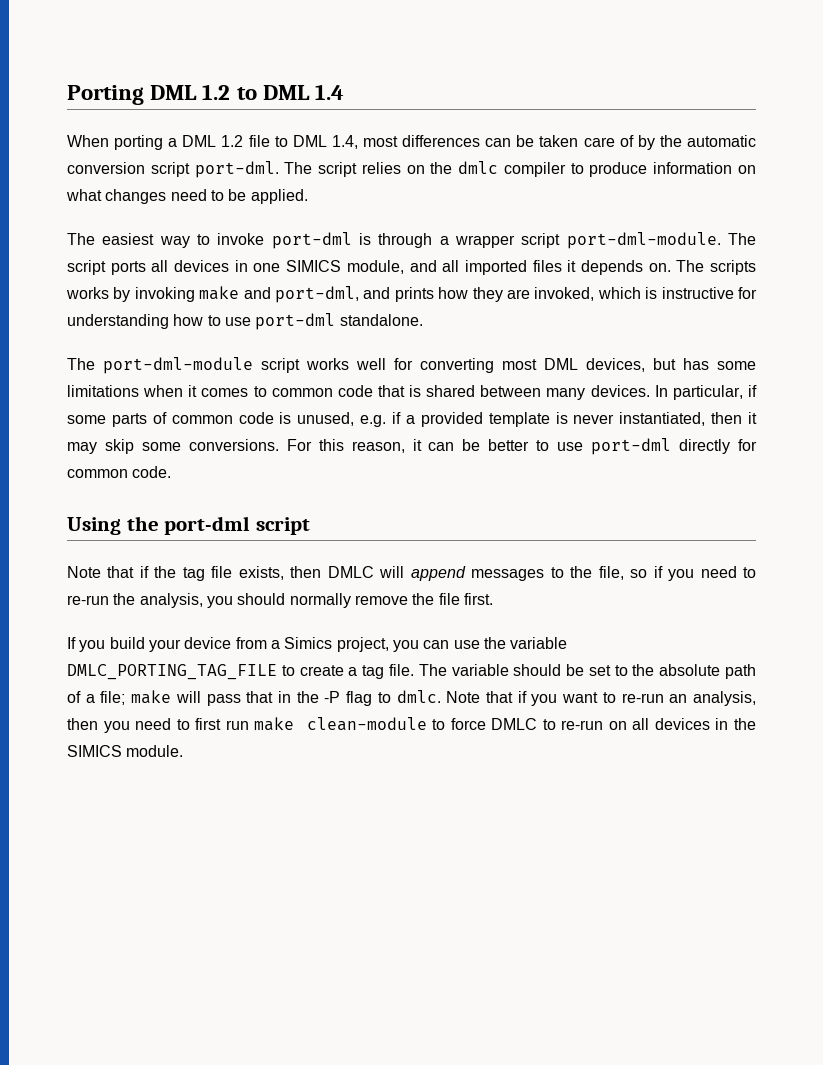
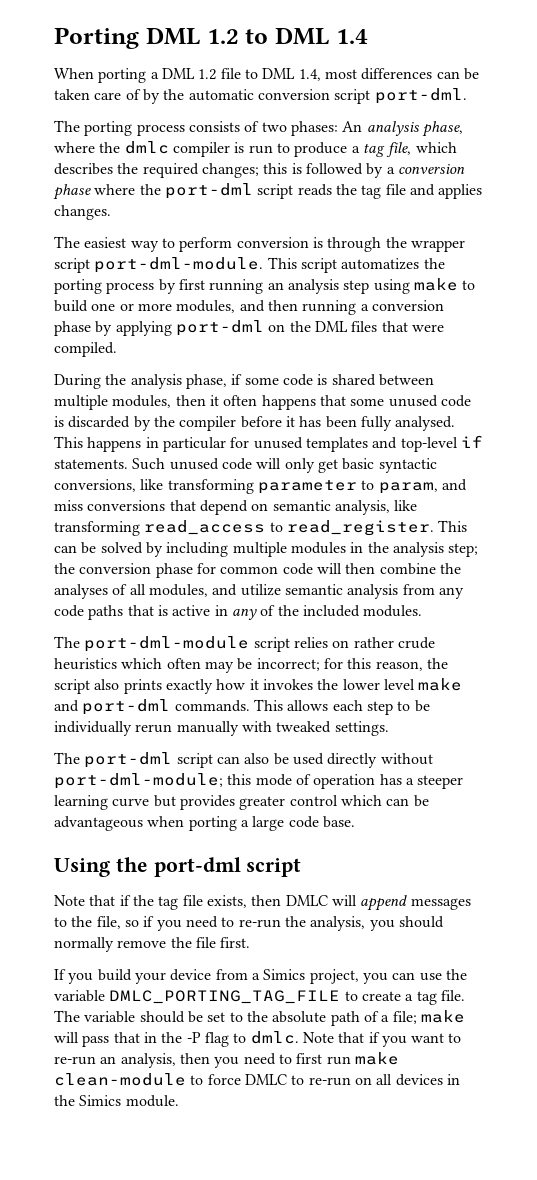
- When porting a DML 1.2 file to DML 1.4, most differences can be taken care of by the automatic conversion script port-dml. The script relies on the dmlc compiler to produce information on what changes need to be applied.
+ When porting a DML 1.2 file to DML 1.4, most differences can be taken care of by the automatic conversion script port-dml.
+ The porting process consists of two phases: An analysis phase, where the dmlc compiler is run to produce a tag file, which describes the required changes; this is followed by a conversion phase where the port-dml script reads the tag file and applies changes.
- The easiest way to invoke port-dml is through a wrapper script port-dml-module.
+ The easiest way to perform conversion is through the wrapper script port-dml-module.
- The script ports all devices in one SIMICS module, and all imported files it depends on. The scripts works by invoking make and port-dml, and prints how they are invoked, which is instructive for understanding how to use port-dml standalone.
- The port-dml-module script works well for converting most DML devices, but has some limitations when it comes to common code that is shared between many devices. In particular, if some parts of common code is unused, e.g. if a provided template is never instantiated, then it may skip some conversions. For this reason, it can be better to use port-dml directly for common code.
+ This script automatizes the porting process by first running an analysis step using make to build one or more modules, and then running a conversion phase by applying port-dml on the DML files that were compiled.
+ During the analysis phase, if some code is shared between multiple modules, then it often happens that some unused code is discarded by the compiler before it has been fully analysed. This happens in particular for unused templates and top-level if statements. Such unused code will only get basic syntactic conversions, like transforming parameter to param, and miss conversions that depend on semantic analysis, like transforming read_access to read_register. This can be solved by including multiple modules in the analysis step; the conversion phase for common code will then combine the analyses of all modules, and utilize semantic analysis from any code paths that is active in any of the included modules.
+ The port-dml-module script relies on rather crude heuristics which often may be incorrect; for this reason, the script also prints exactly how it invokes the lower level make and port-dml commands. This allows each step to be individually rerun manually with tweaked settings.
+ The port-dml script can also be used directly without port-dml-module; this mode of operation has a steeper learning curve but provides greater control which can be advantageous when porting a large code base.
- Note that if you want to re-run an analysis, then you need to first run make clean-module to force DMLC to re-run on all devices in the SIMICS module.
+ Note that if you want to re-run an analysis, then you need to first run make clean-module to force DMLC to re-run on all devices in the Simics module.

